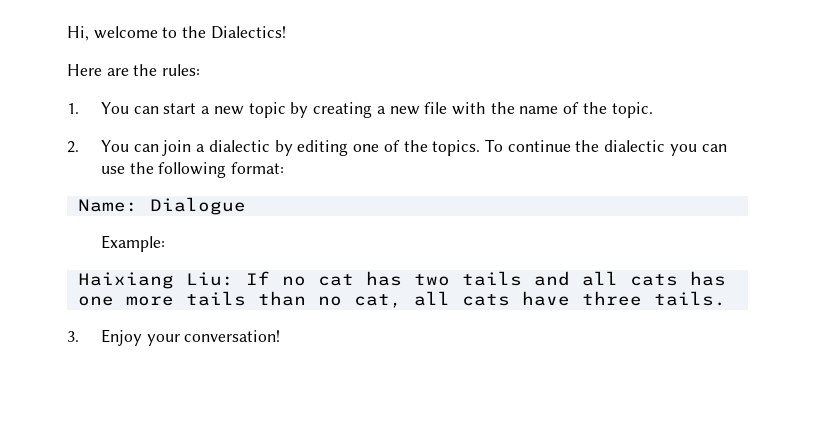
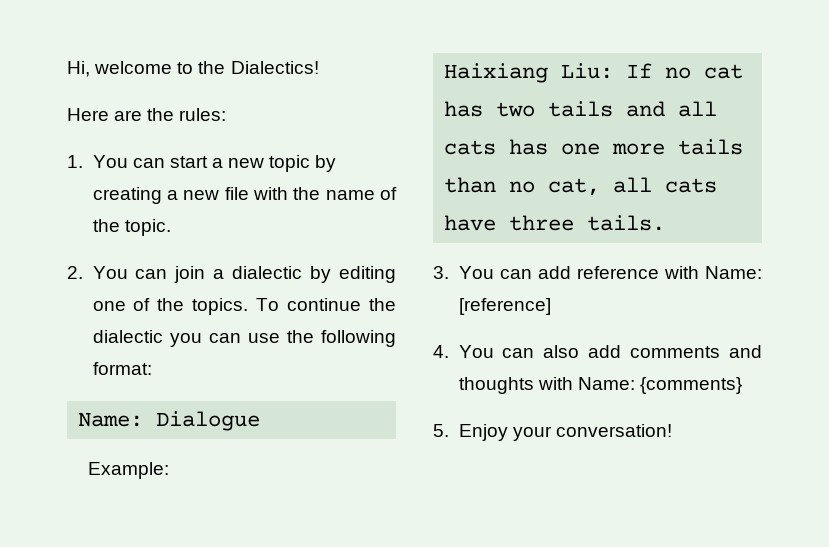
- 3. Enjoy your conversation!
+ 3. You can add reference with Name: [reference]
+ 4. You can also add comments and thoughts with Name: {comments}
+ 5. Enjoy your conversation!

